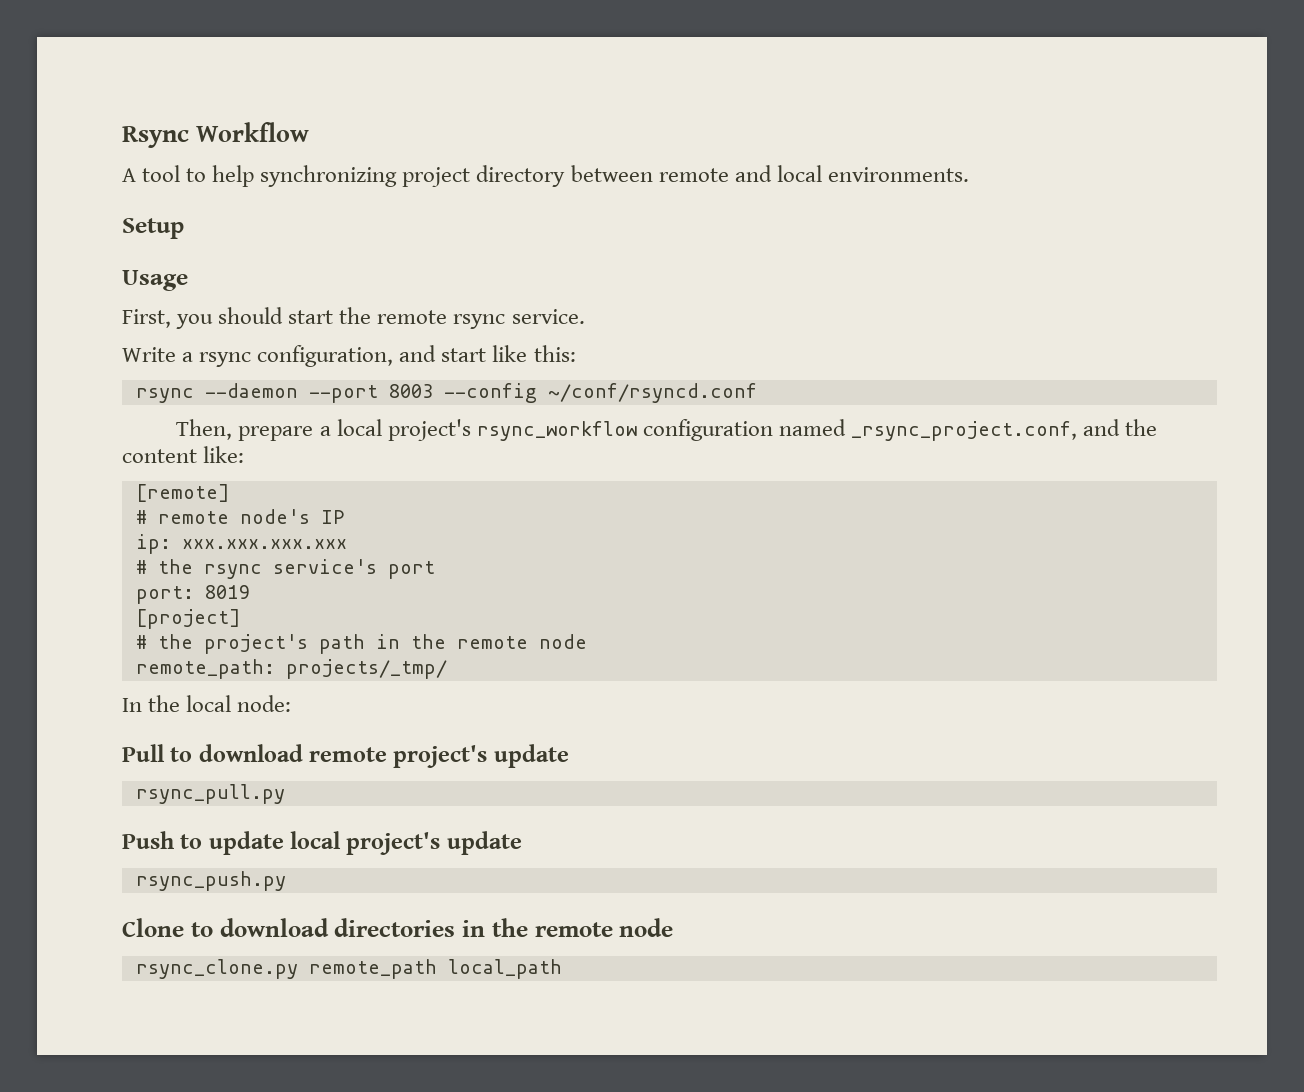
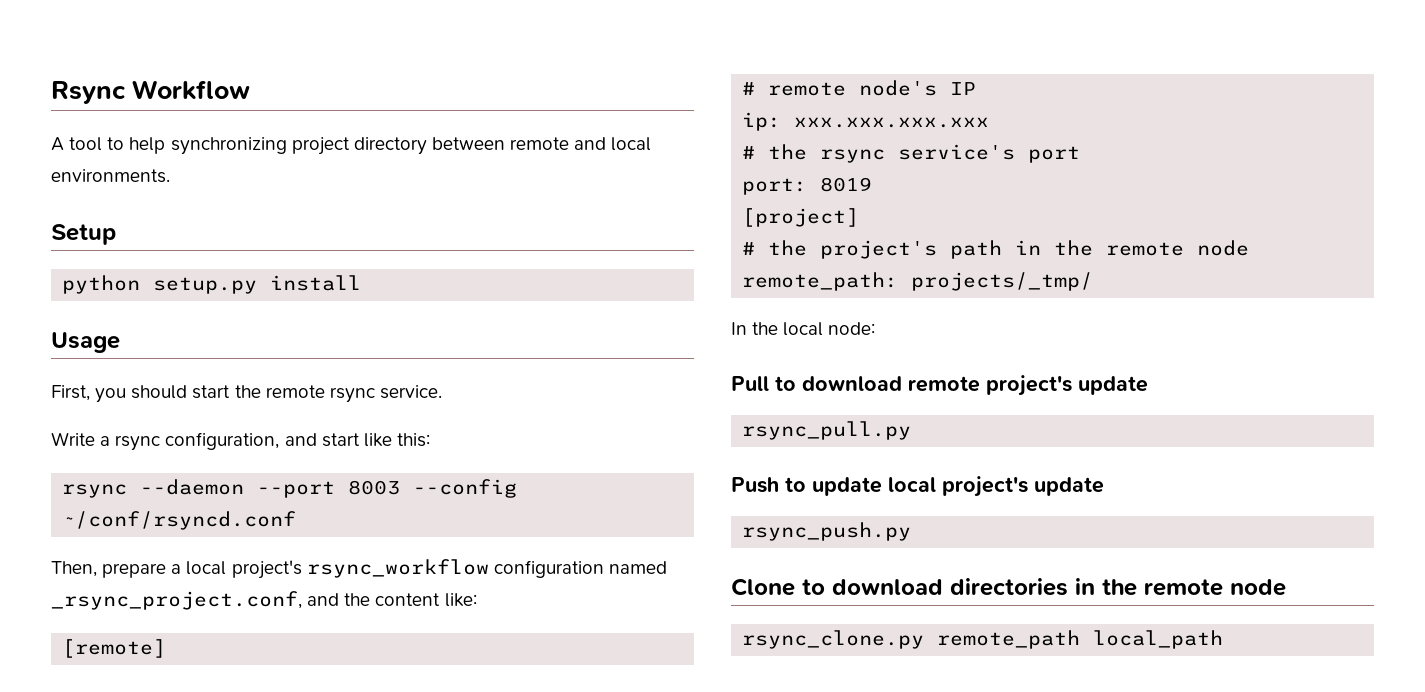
+ python setup.py install

